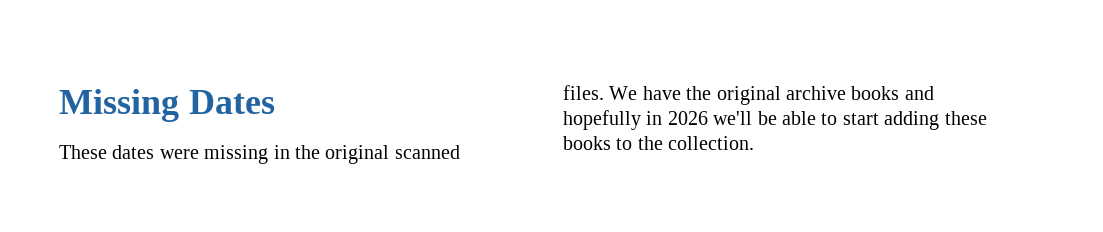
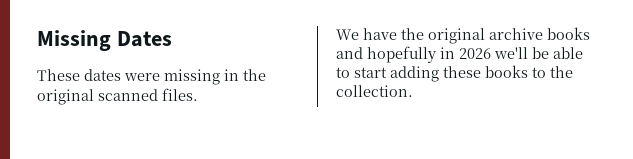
- These dates were missing in the original scanned files. We have the original archive books and hopefully in 2026 we'll be able to start adding these books to the collection.
+ These dates were missing in the original scanned files.
+ We have the original archive books and hopefully in 2026 we'll be able to start adding these books to the collection.

